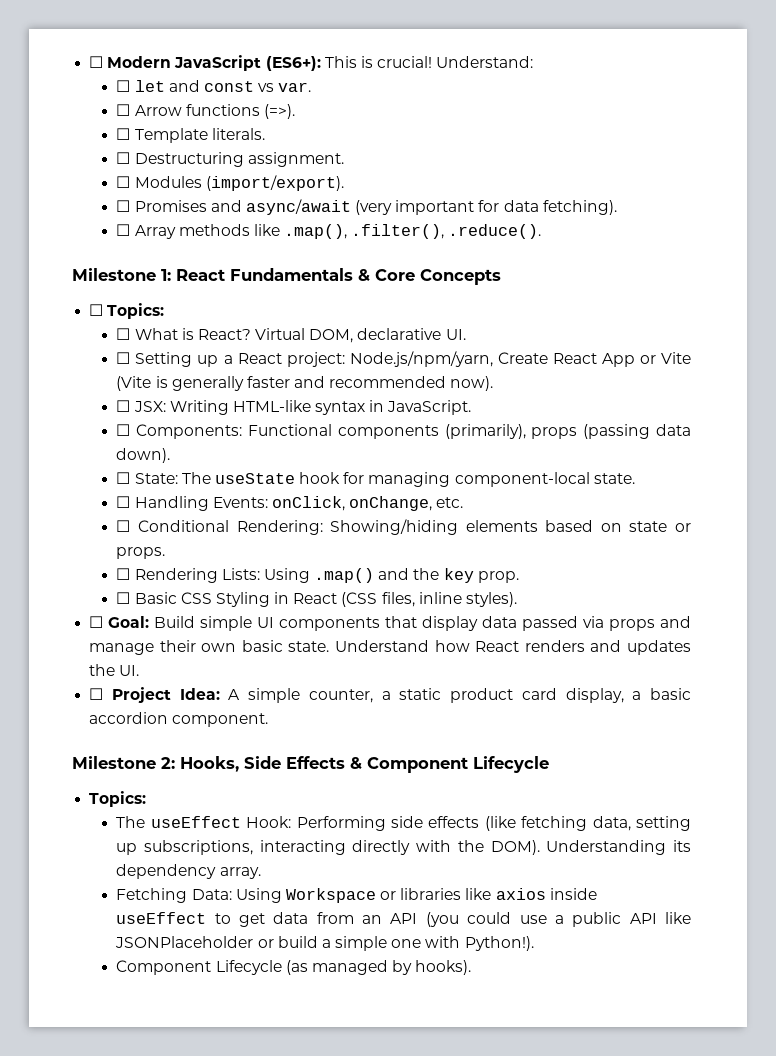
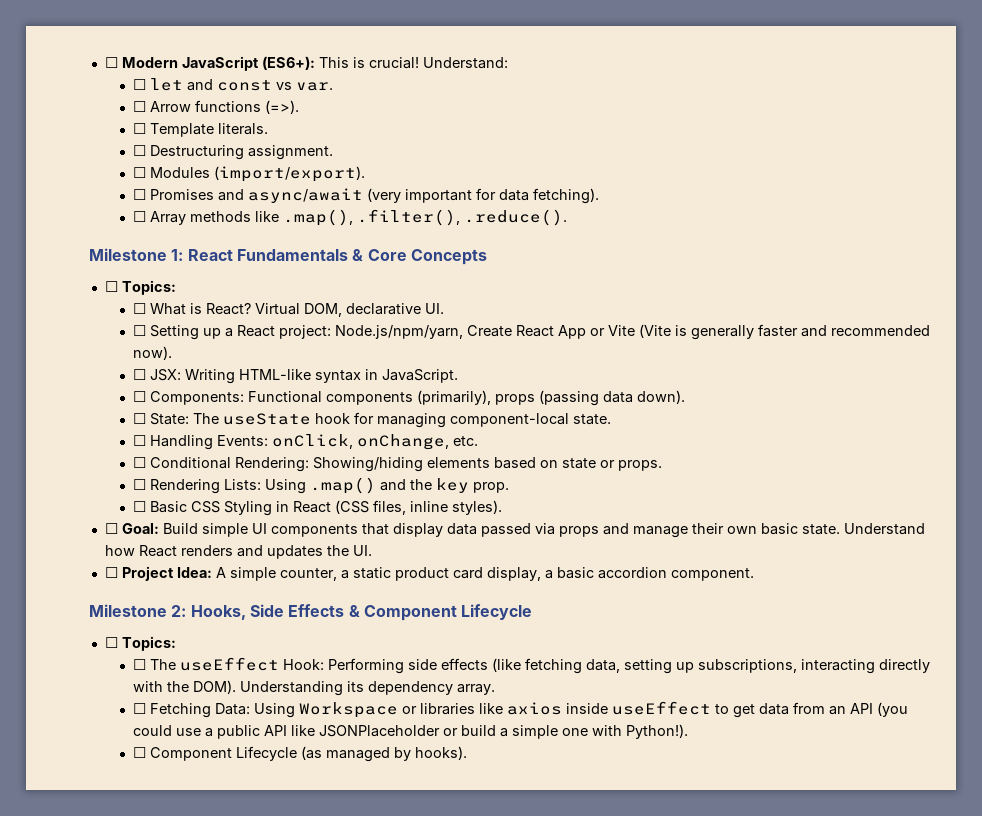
  Milestone 2: Hooks, Side Effects & Component Lifecycle
- Topics:
- The useEffect Hook: Performing side effects (like fetching data, setting up subscriptions, interacting directly with the DOM).
+ ☐ Topics:
+ ☐ The useEffect Hook: Performing side effects (like fetching data, setting up subscriptions, interacting directly with the DOM).
- Fetching Data: Using Workspace or libraries like axios inside useEffect to get data from an API (you could use a public API like JSONPlaceholder or build a simple one with Python!).
+ ☐ Fetching Data: Using Workspace or libraries like axios inside useEffect to get data from an API (you could use a public API like JSONPlaceholder or build a simple one with Python!).
- Component Lifecycle (as managed by hooks).
+ ☐ Component Lifecycle (as managed by hooks).

